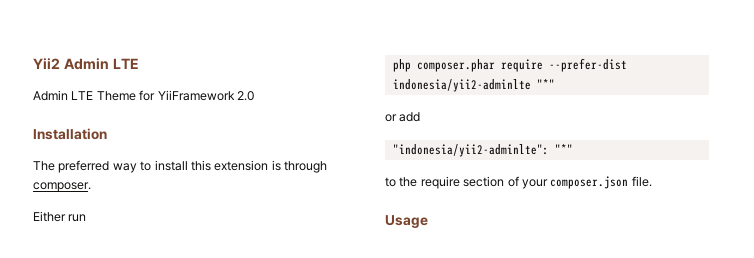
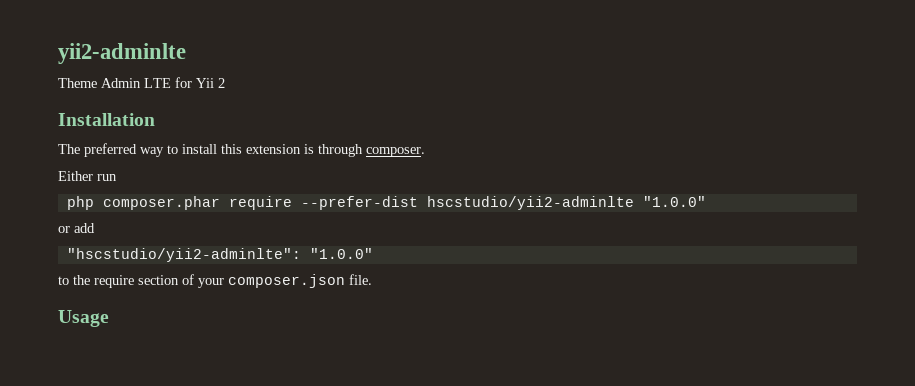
- Yii2 Admin LTE
- Admin LTE Theme for YiiFramework 2.0
+ yii2-adminlte
+ Theme Admin LTE for Yii 2
- php composer.phar require --prefer-dist indonesia/yii2-adminlte "*"
+ php composer.phar require --prefer-dist hscstudio/yii2-adminlte "1.0.0"
- "indonesia/yii2-adminlte": "*"
+ "hscstudio/yii2-adminlte": "1.0.0"

